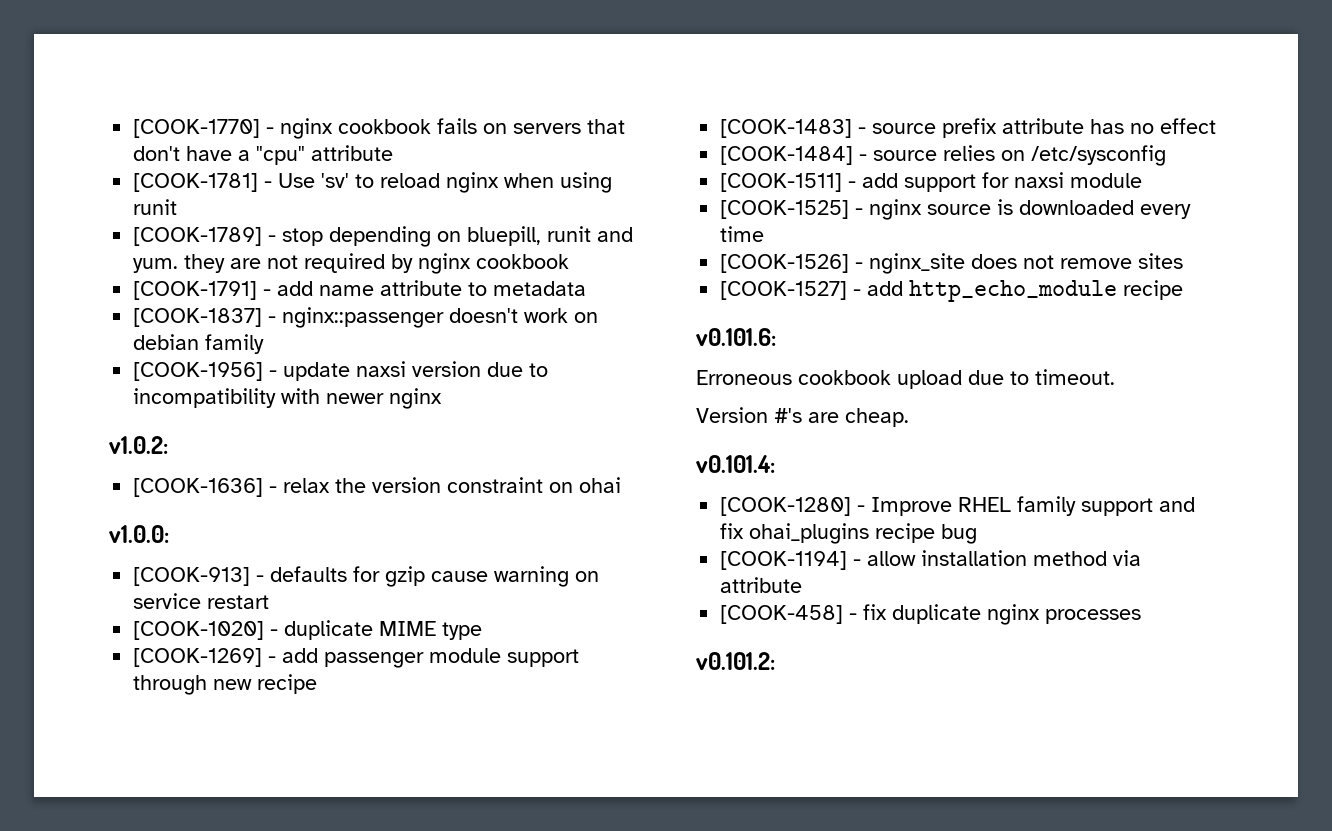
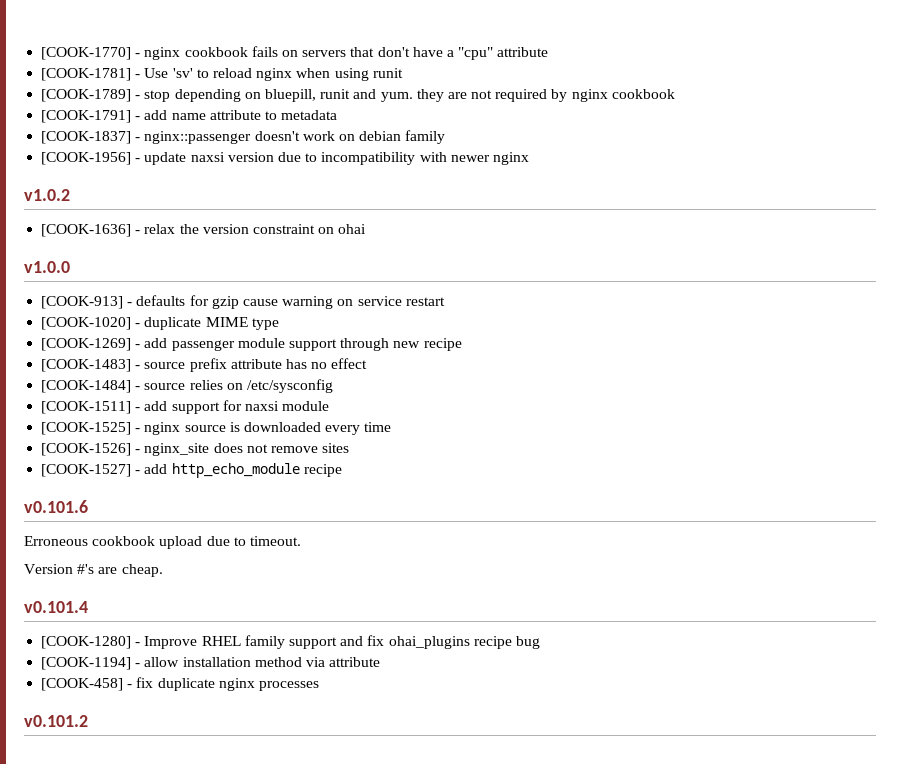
- v1.0.2:
+ v1.0.2
- v1.0.0:
+ v1.0.0
- v0.101.6:
+ v0.101.6
- v0.101.4:
+ v0.101.4
- v0.101.2:
+ v0.101.2

